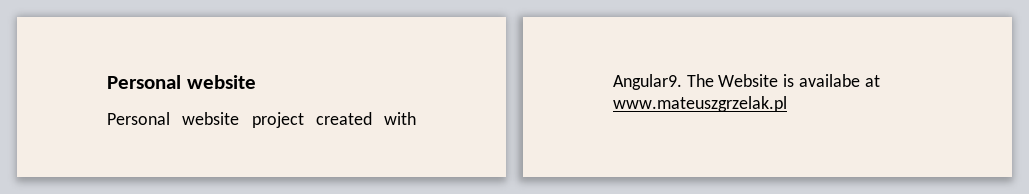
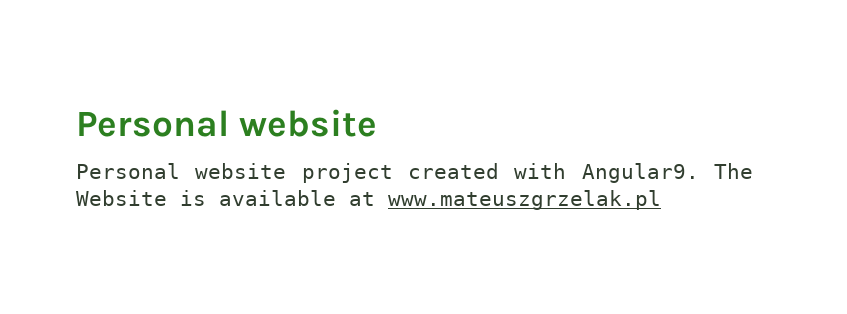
- The Website is availabe at www.mateuszgrzelak.pl
+ The Website is available at www.mateuszgrzelak.pl

